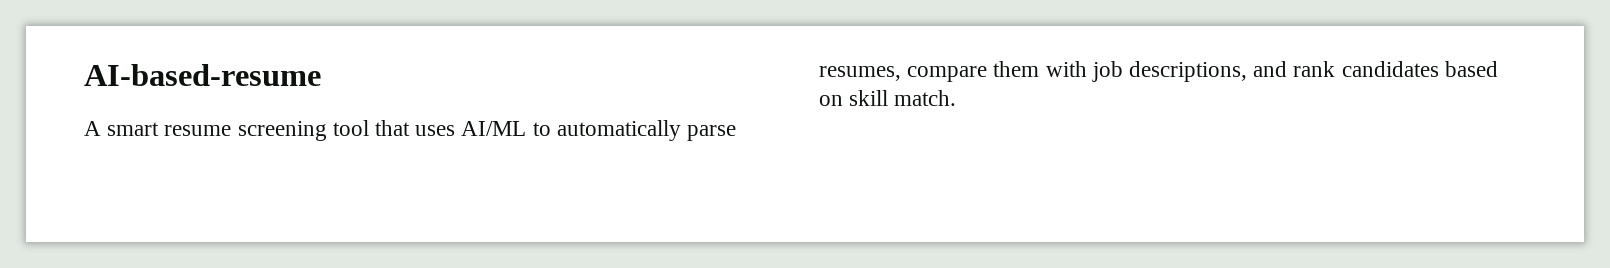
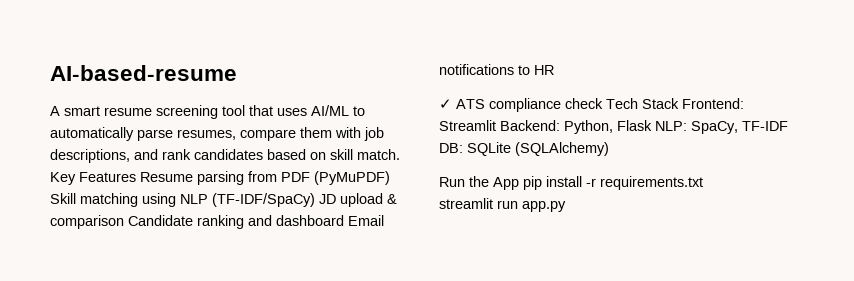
+ Key Features Resume parsing from PDF (PyMuPDF) Skill matching using NLP (TF-IDF/SpaCy) JD upload & comparison Candidate ranking and dashboard Email notifications to HR
+ ✓ ATS compliance check Tech Stack Frontend: Streamlit Backend: Python, Flask NLP: SpaCy, TF-IDF DB: SQLite (SQLAlchemy)
+ Run the App pip install -r requirements.txt
+ streamlit run app.py

